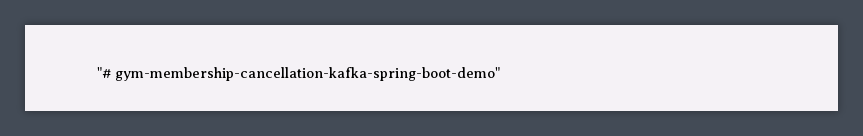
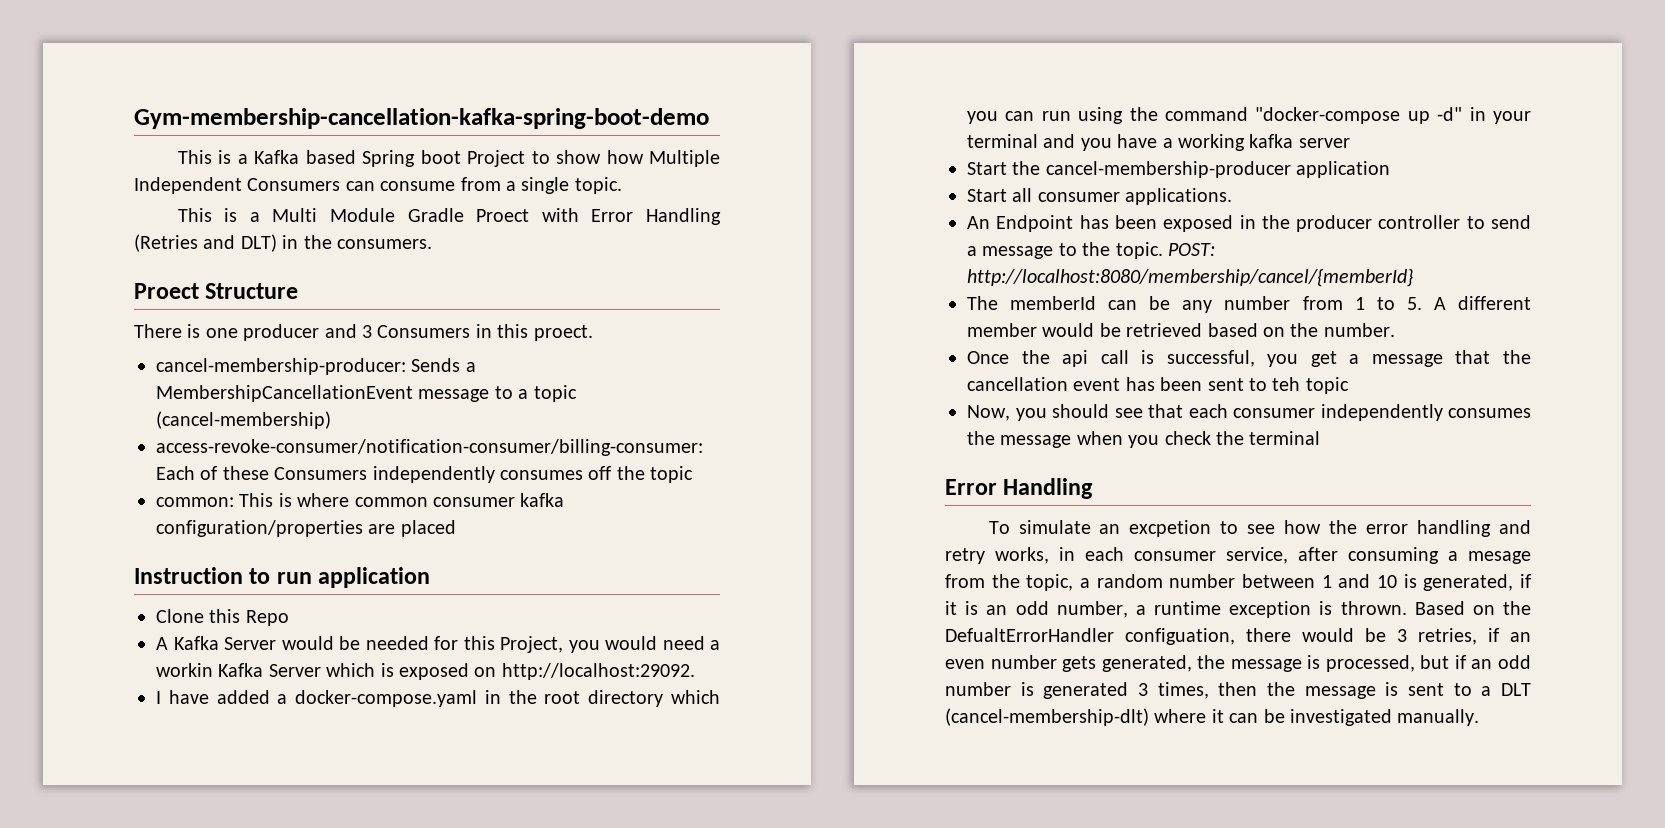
- "# gym-membership-cancellation-kafka-spring-boot-demo"
+ Gym-membership-cancellation-kafka-spring-boot-demo
+ This is a Kafka based Spring boot Project to show how Multiple Independent Consumers can consume from a single topic.
+ This is a Multi Module Gradle Proect with Error Handling (Retries and DLT) in the consumers.
+ Proect Structure
+ There is one producer and 3 Consumers in this proect.
+ cancel-membership-producer: Sends a MembershipCancellationEvent message to a topic (cancel-membership)
+ access-revoke-consumer/notification-consumer/billing-consumer: Each of these Consumers independently consumes off the topic
+ common: This is where common consumer kafka configuration/properties are placed
+ Instruction to run application
+ Clone this Repo
+ A Kafka Server would be needed for this Project, you would need a workin Kafka Server which is exposed on http://localhost:29092.
+ I have added a docker-compose.yaml in the root directory which you can run using the command "docker-compose up -d" in your terminal and you have a working kafka server
+ Start the cancel-membership-producer application
+ Start all consumer applications.
+ An Endpoint has been exposed in the producer controller to send a message to the topic. POST: http://localhost:8080/membership/cancel/{memberId}
+ The memberId can be any number from 1 to 5. A different member would be retrieved based on the number.
+ Once the api call is successful, you get a message that the cancellation event has been sent to teh topic
+ Now, you should see that each consumer independently consumes the message when you check the terminal
+ Error Handling
+ To simulate an excpetion to see how the error handling and retry works, in each consumer service, after consuming a mesage from the topic, a random number between 1 and 10 is generated, if it is an odd number, a runtime exception is thrown. Based on the DefualtErrorHandler configuation, there would be 3 retries, if an even number gets generated, the message is processed, but if an odd number is generated 3 times, then the message is sent to a DLT (cancel-membership-dlt) where it can be investigated manually.

